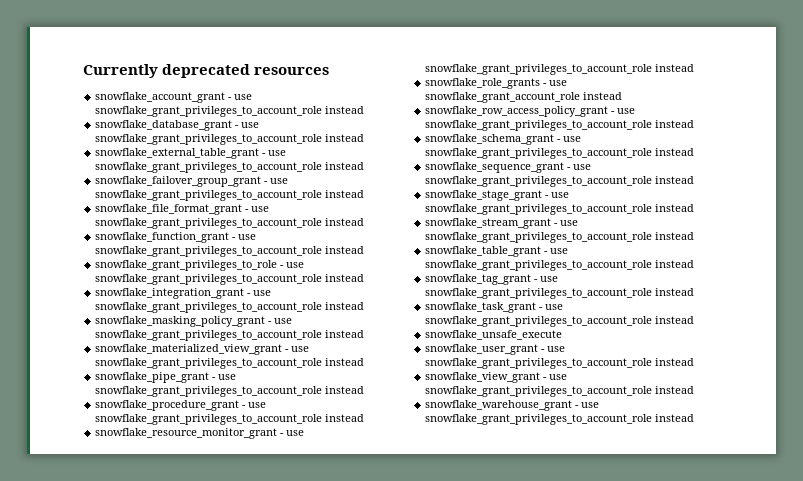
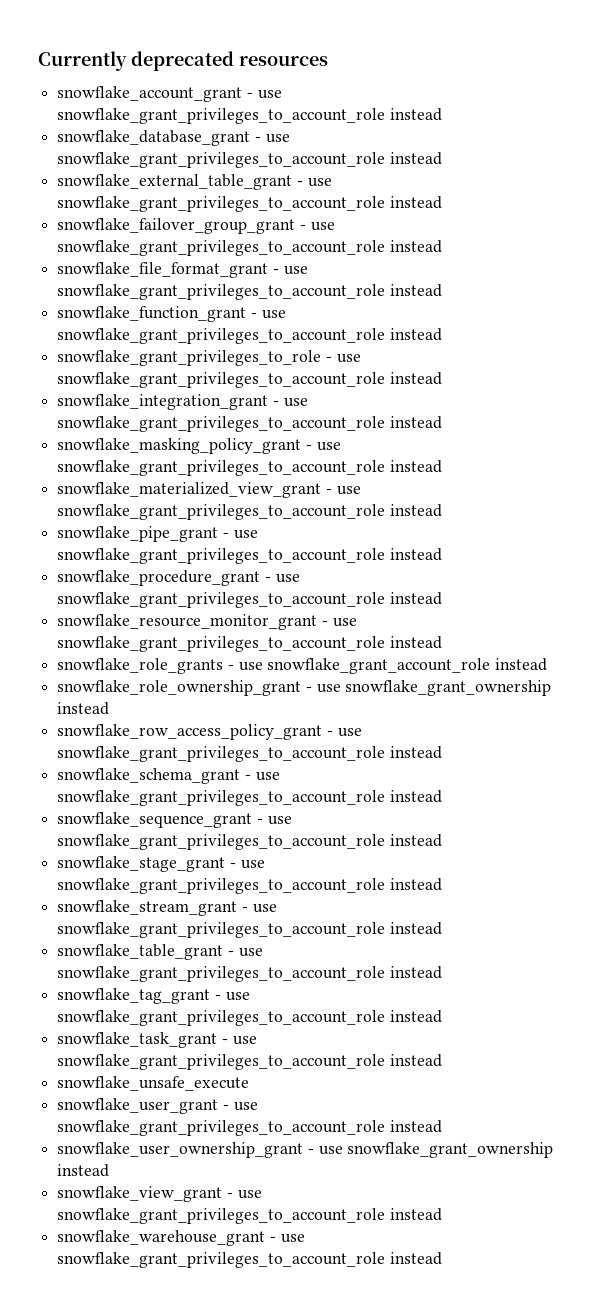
+ snowflake_role_ownership_grant - use snowflake_grant_ownership instead
+ snowflake_user_ownership_grant - use snowflake_grant_ownership instead

